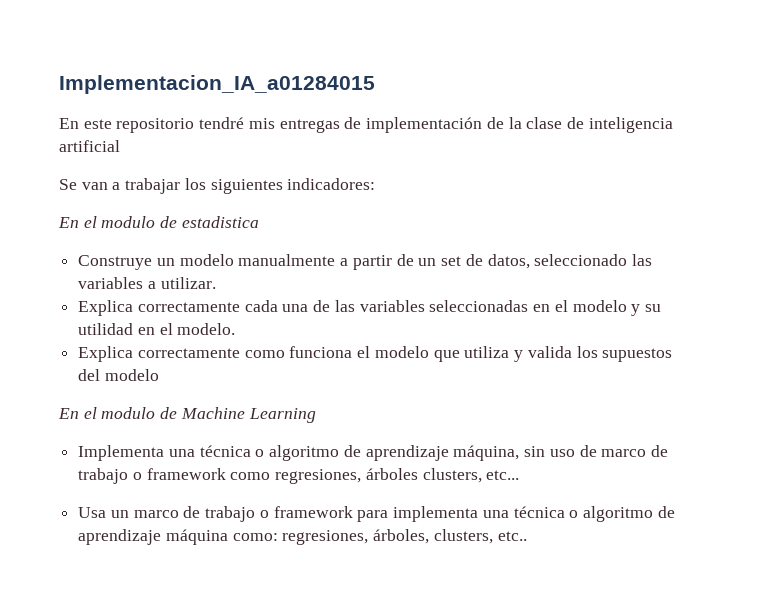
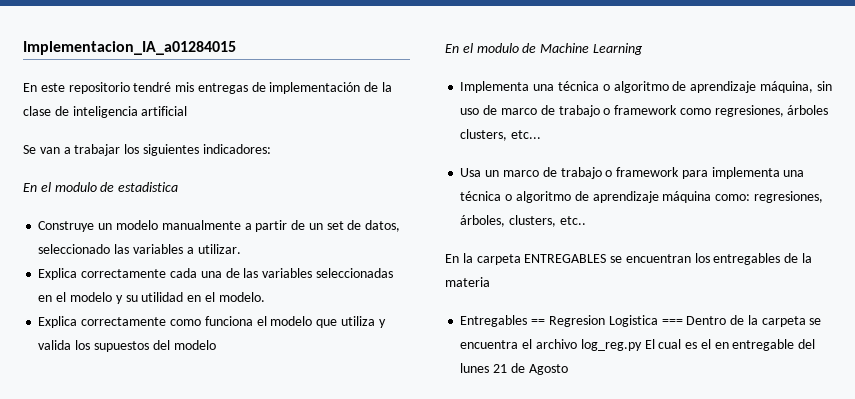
+ En la carpeta ENTREGABLES se encuentran los entregables de la materia
+ Entregables == Regresion Logistica === Dentro de la carpeta se encuentra el archivo log_reg.py El cual es el en entregable del lunes 21 de Agosto

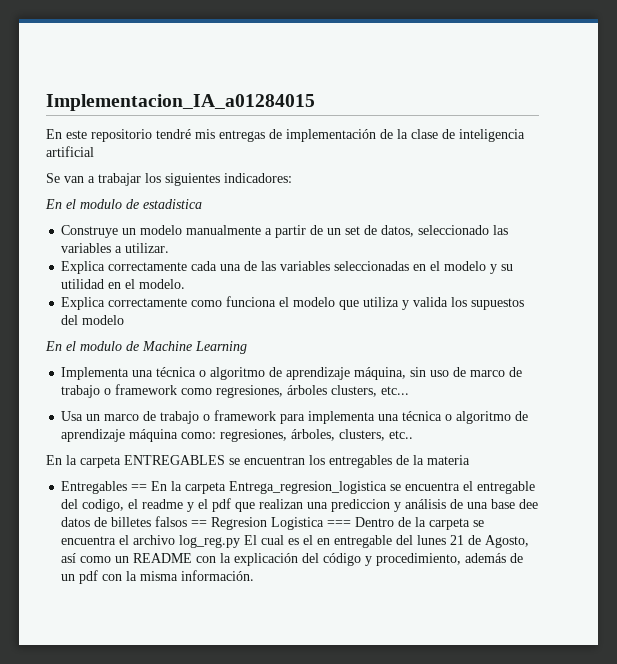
- Entregables == Regresion Logistica === Dentro de la carpeta se encuentra el archivo log_reg.py El cual es el en entregable del lunes 21 de Agosto
+ Entregables == En la carpeta Entrega_regresion_logistica se encuentra el entregable del codigo, el readme y el pdf que realizan una prediccion y análisis de una base dee datos de billetes falsos == Regresion Logistica === Dentro de la carpeta se encuentra el archivo log_reg.py El cual es el en entregable del lunes 21 de Agosto, así como un README con la explicación del código y procedimiento, además de un pdf con la misma información.

